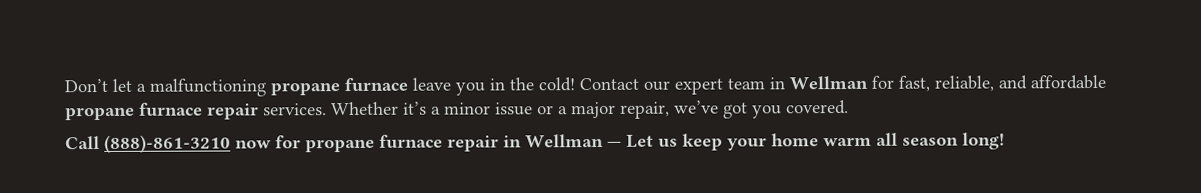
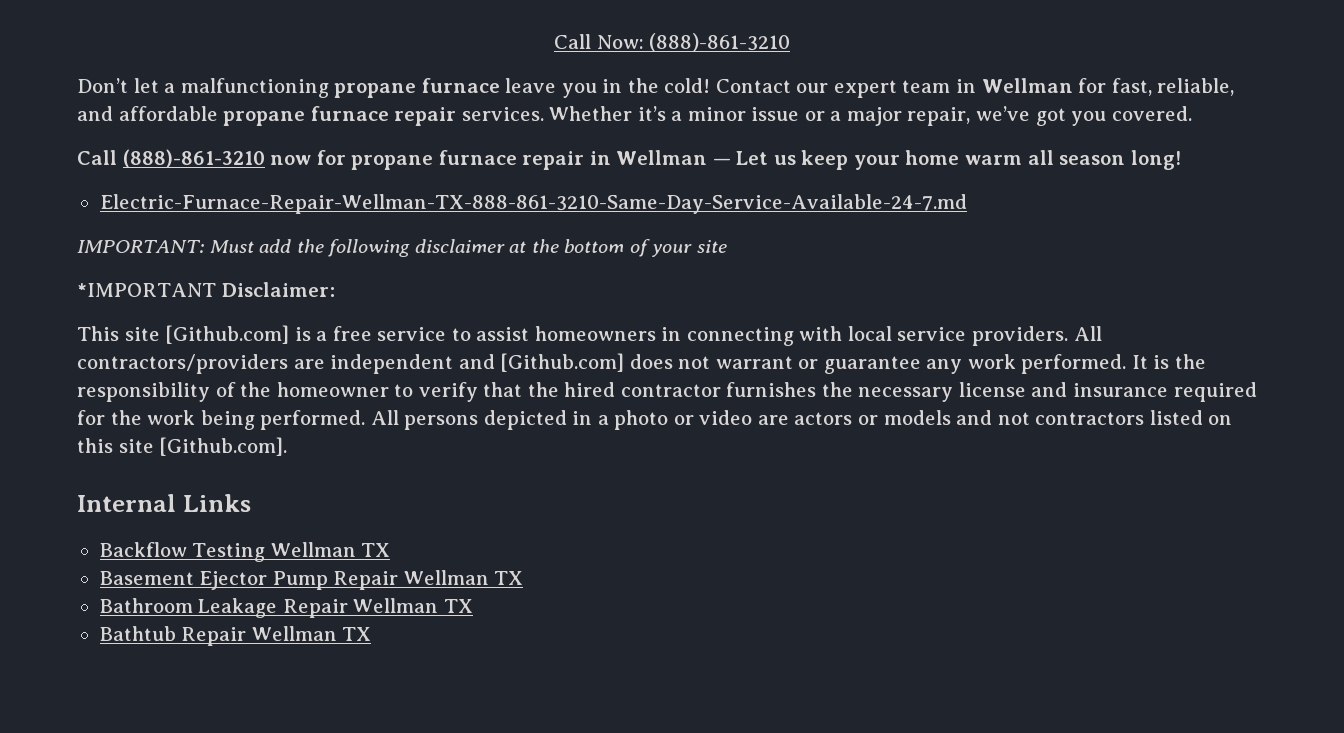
+ Call Now: (888)-861-3210
+ Electric-Furnace-Repair-Wellman-TX-888-861-3210-Same-Day-Service-Available-24-7.md
+ IMPORTANT: Must add the following disclaimer at the bottom of your site
+ *IMPORTANT Disclaimer:
+ This site [Github.com] is a free service to assist homeowners in connecting with local service providers. All contractors/providers are independent and [Github.com] does not warrant or guarantee any work performed. It is the responsibility of the homeowner to verify that the hired contractor furnishes the necessary license and insurance required for the work being performed. All persons depicted in a photo or video are actors or models and not contractors listed on this site [Github.com].
+ Internal Links
+ Backflow Testing Wellman TX
+ Basement Ejector Pump Repair Wellman TX
+ Bathroom Leakage Repair Wellman TX
+ Bathtub Repair Wellman TX

